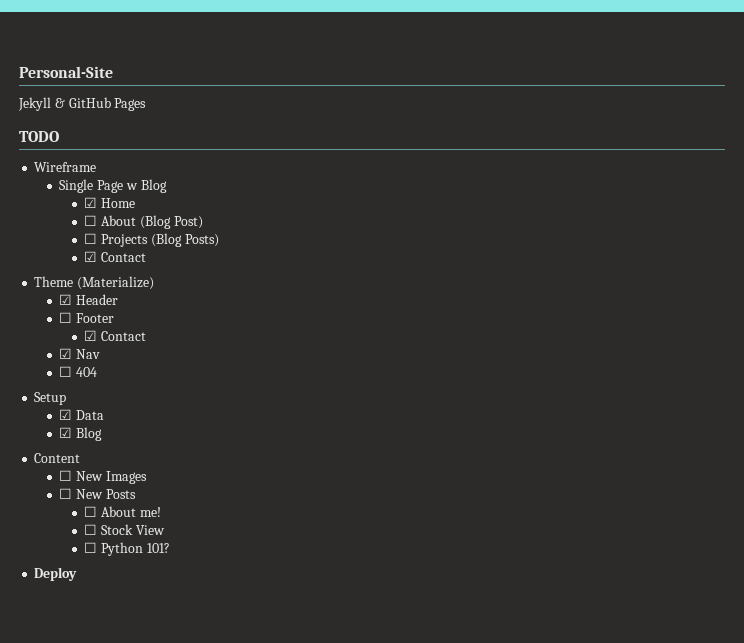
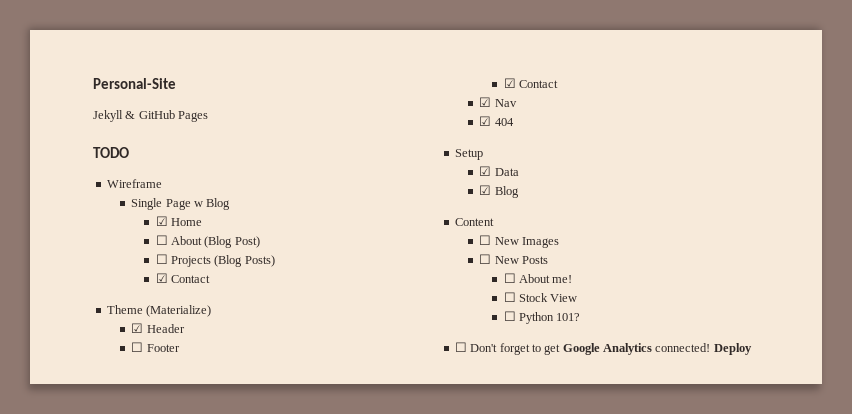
- ☐ 404
+ ☑ 404
+ ☐ Don't forget to get Google Analytics connected!

